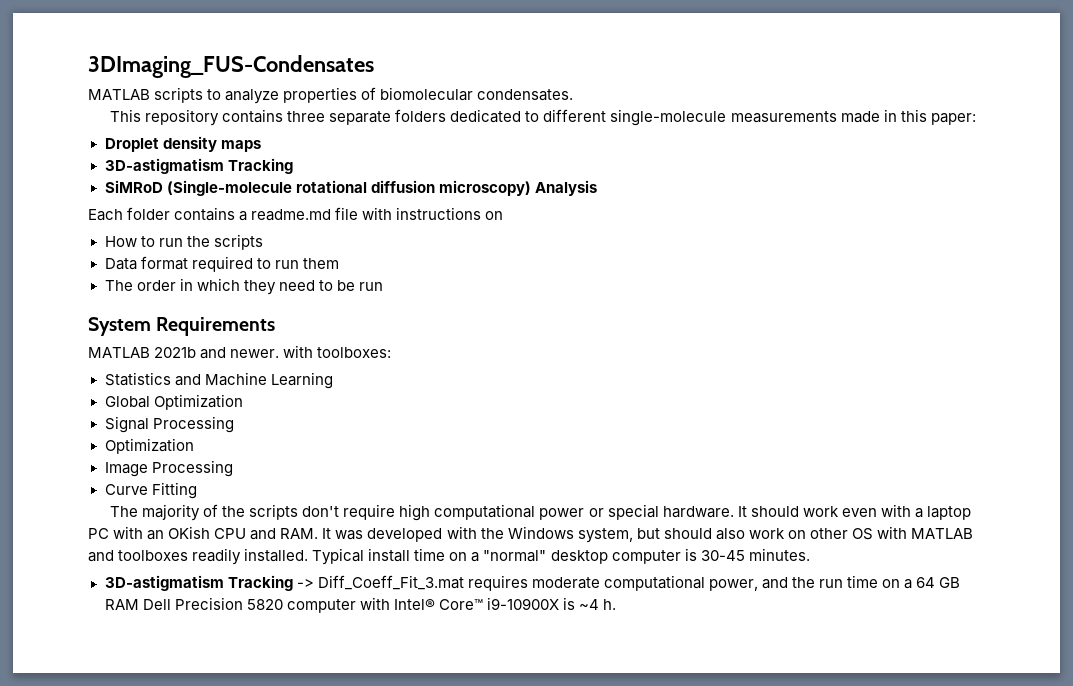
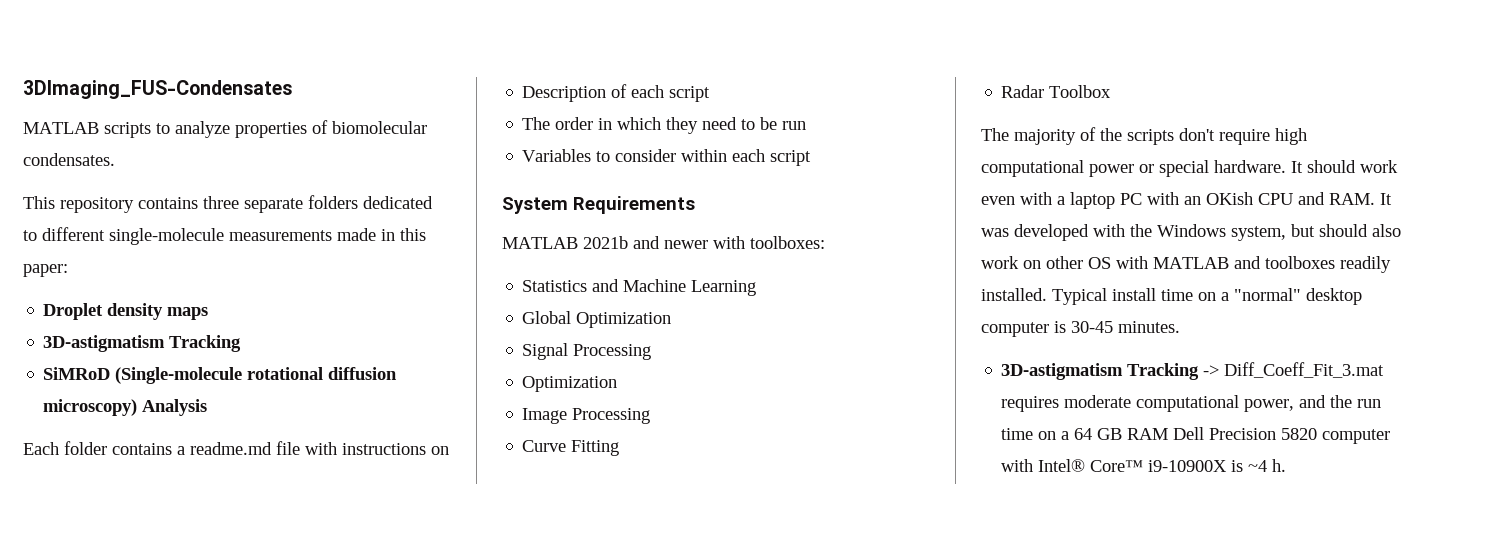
- How to run the scripts
- Data format required to run them
+ Description of each script
+ Variables to consider within each script
- MATLAB 2021b and newer. with toolboxes:
+ MATLAB 2021b and newer with toolboxes:
+ Radar Toolbox

